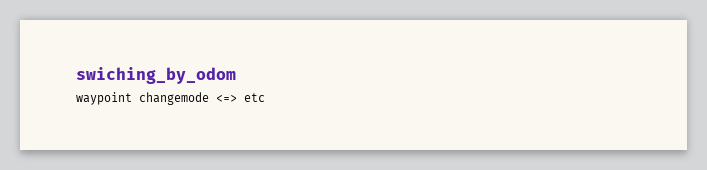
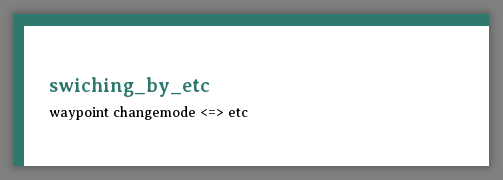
- swiching_by_odom
+ swiching_by_etc

